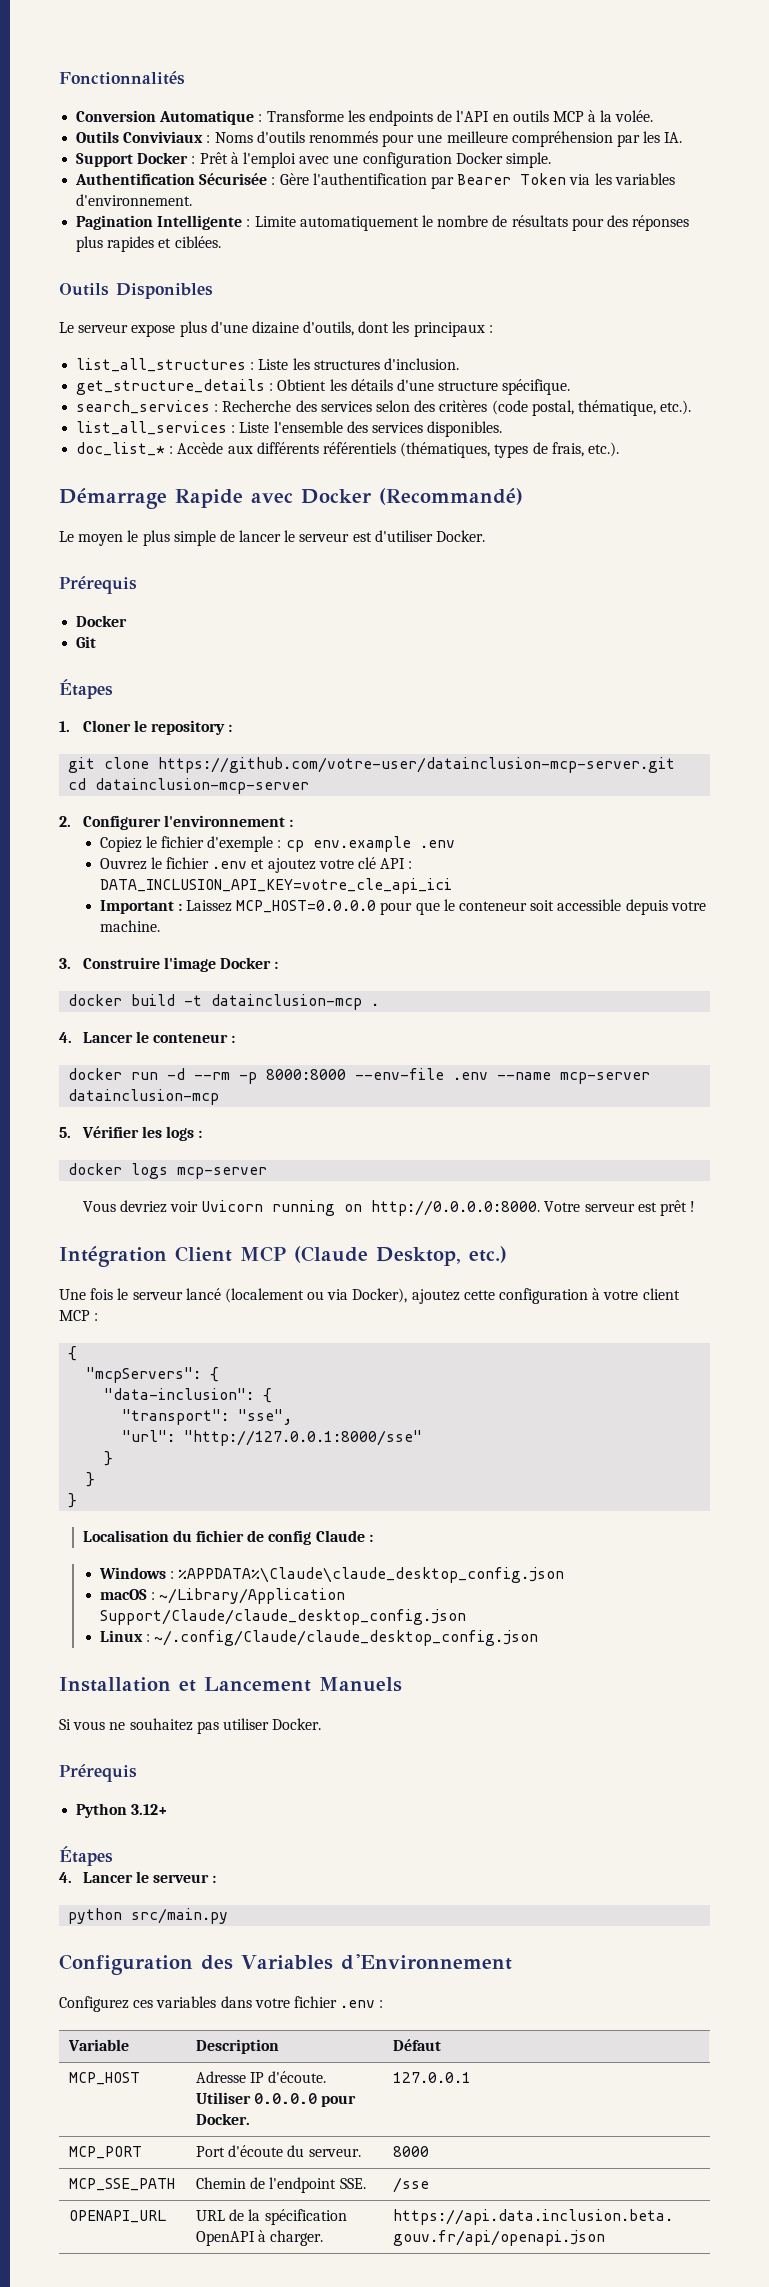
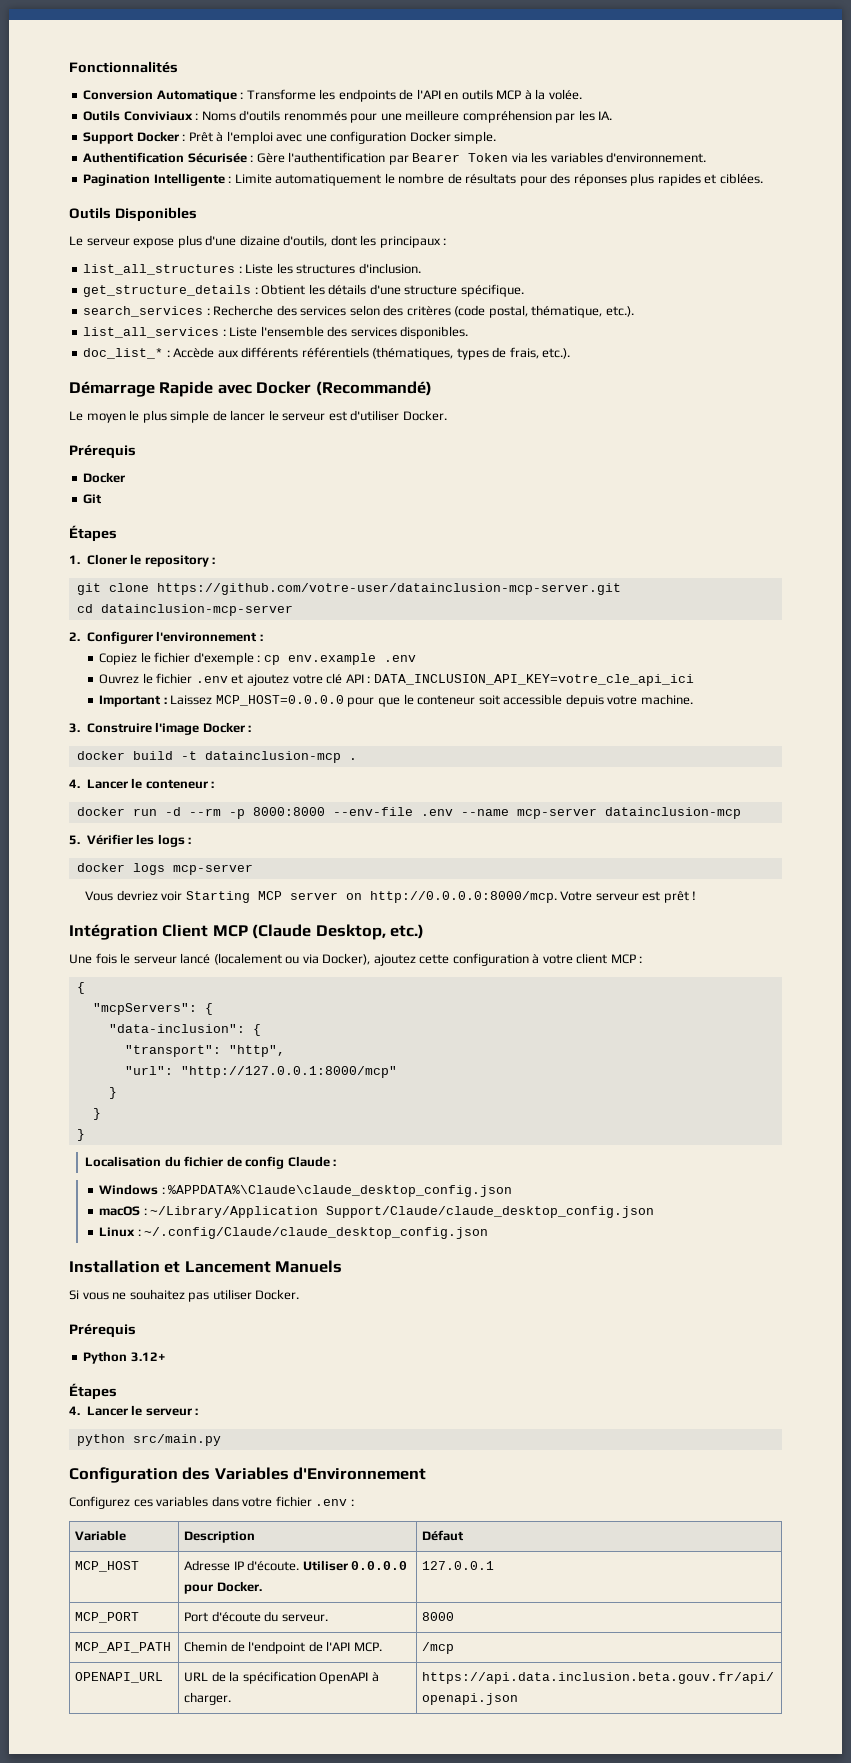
- Vous devriez voir Uvicorn running on http://0.0.0.0:8000. Votre serveur est prêt !
+ Vous devriez voir Starting MCP server on http://0.0.0.0:8000/mcp. Votre serveur est prêt !
- "transport": "sse",
+ "transport": "http",
- "url": "http://127.0.0.1:8000/sse"
+ "url": "http://127.0.0.1:8000/mcp"
- MCP_SSE_PATH | Chemin de l'endpoint SSE. | /sse
+ MCP_API_PATH | Chemin de l'endpoint de l'API MCP. | /mcp

